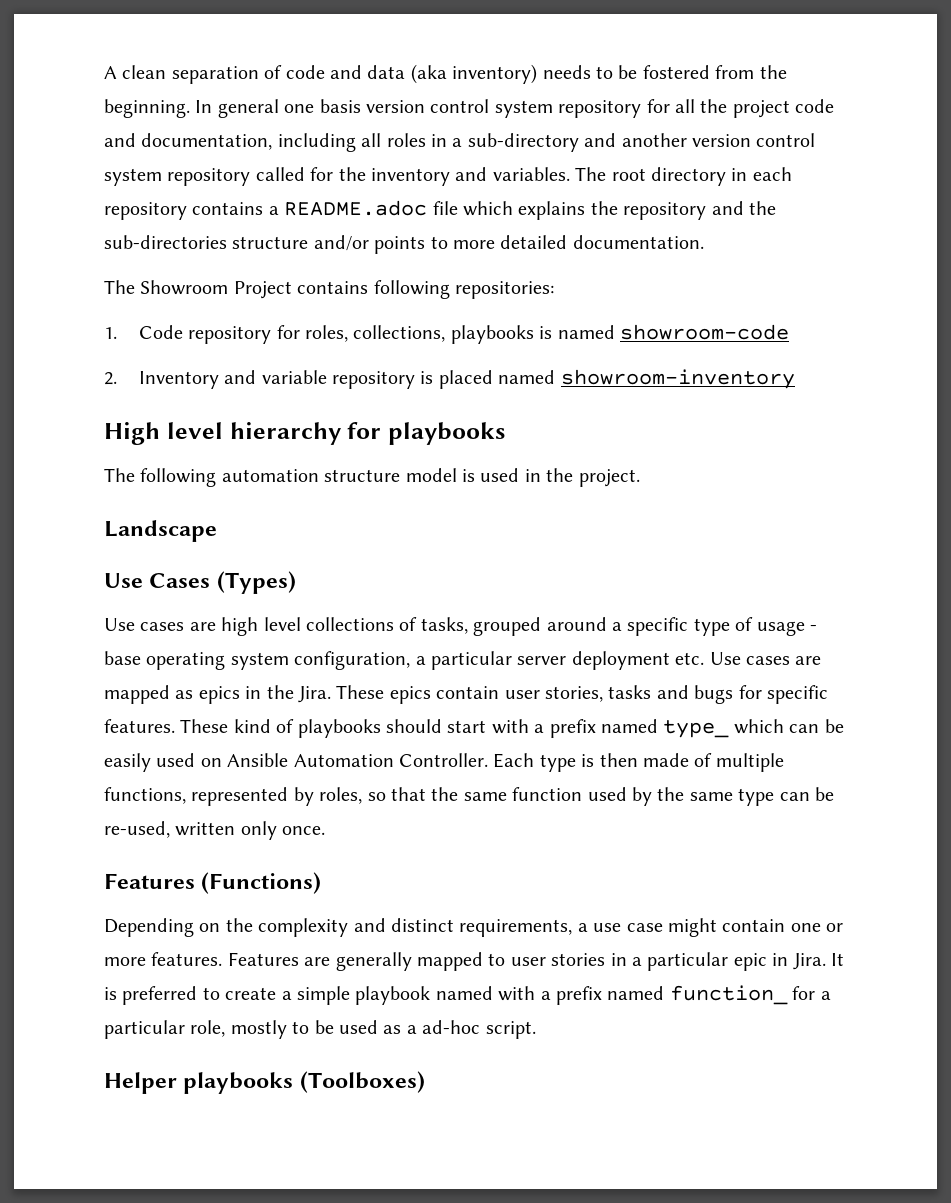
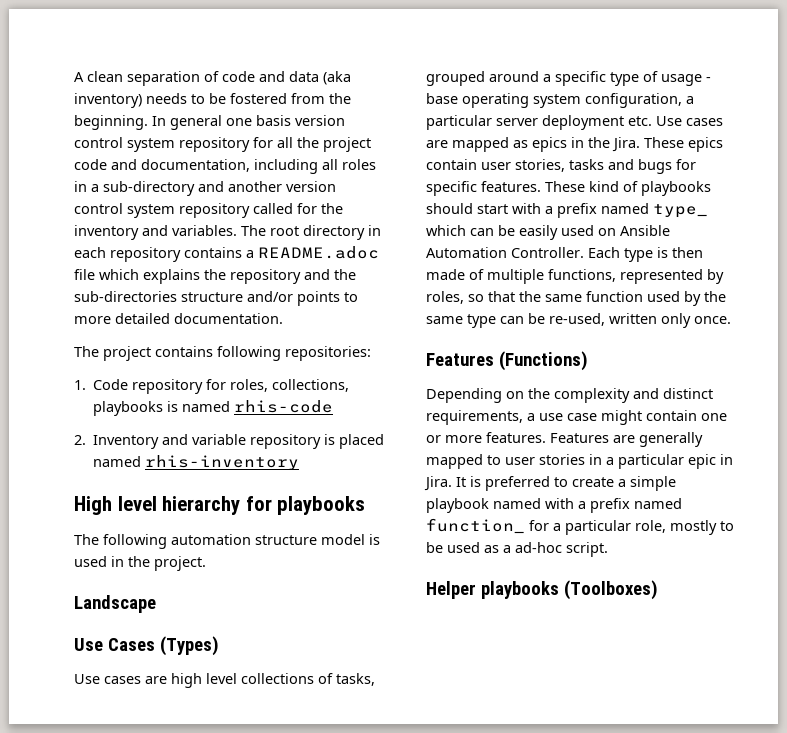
- The Showroom Project contains following repositories:
+ The project contains following repositories:
- 1. Code repository for roles, collections, playbooks is named showroom-code
+ 1. Code repository for roles, collections, playbooks is named rhis-code
- 2. Inventory and variable repository is placed named showroom-inventory
+ 2. Inventory and variable repository is placed named rhis-inventory

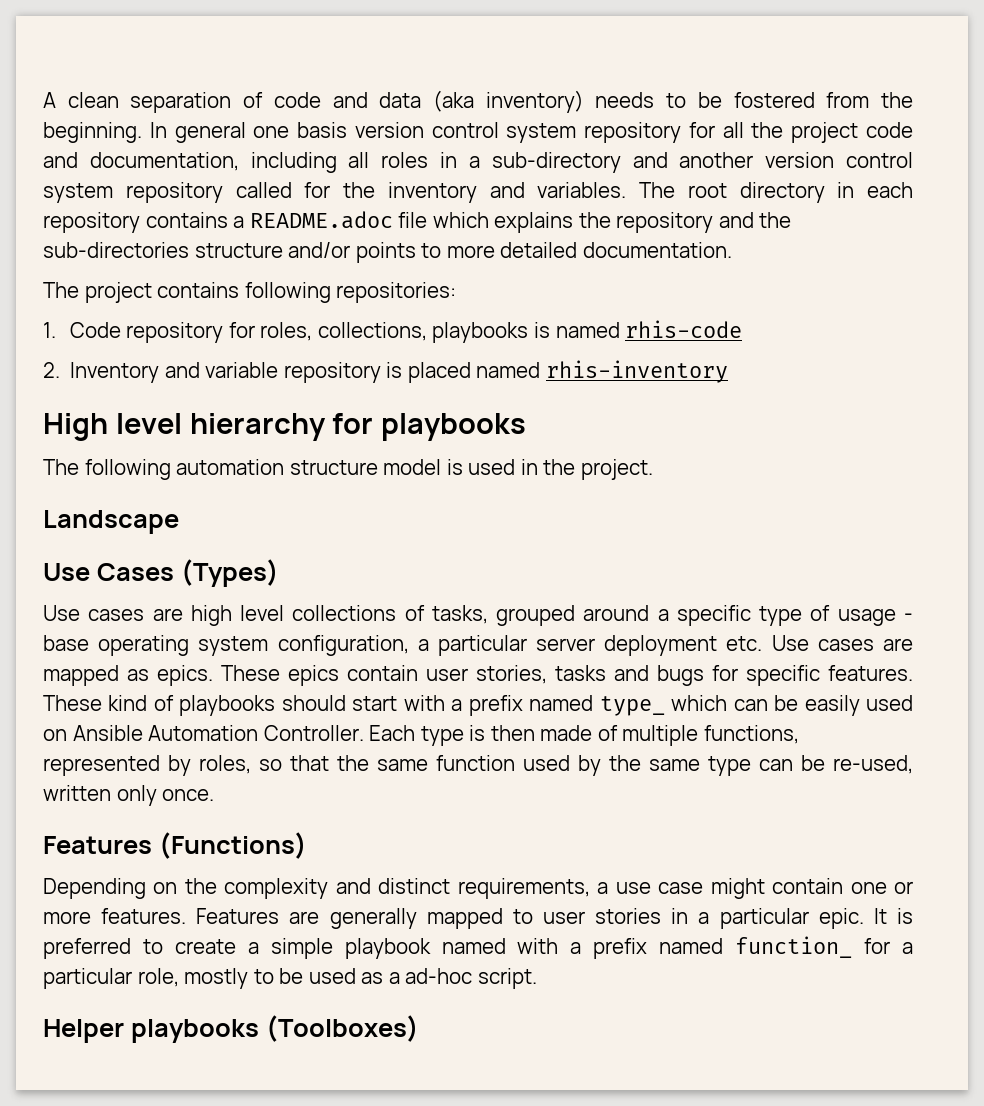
- Use cases are high level collections of tasks, grouped around a specific type of usage - base operating system configuration, a particular server deployment etc. Use cases are mapped as epics in the Jira.
+ Use cases are high level collections of tasks, grouped around a specific type of usage - base operating system configuration, a particular server deployment etc. Use cases are mapped as epics.
- Features are generally mapped to user stories in a particular epic in Jira.
+ Features are generally mapped to user stories in a particular epic.

